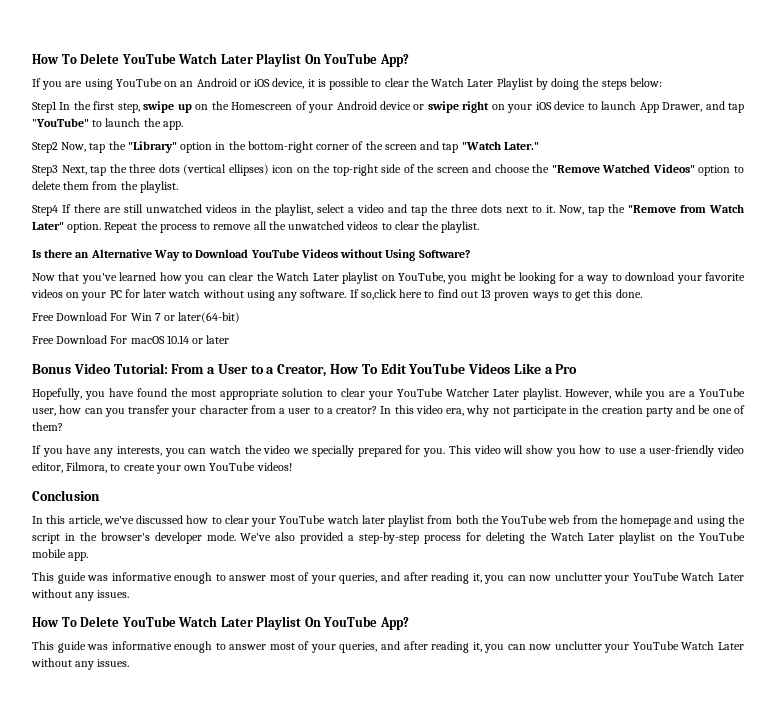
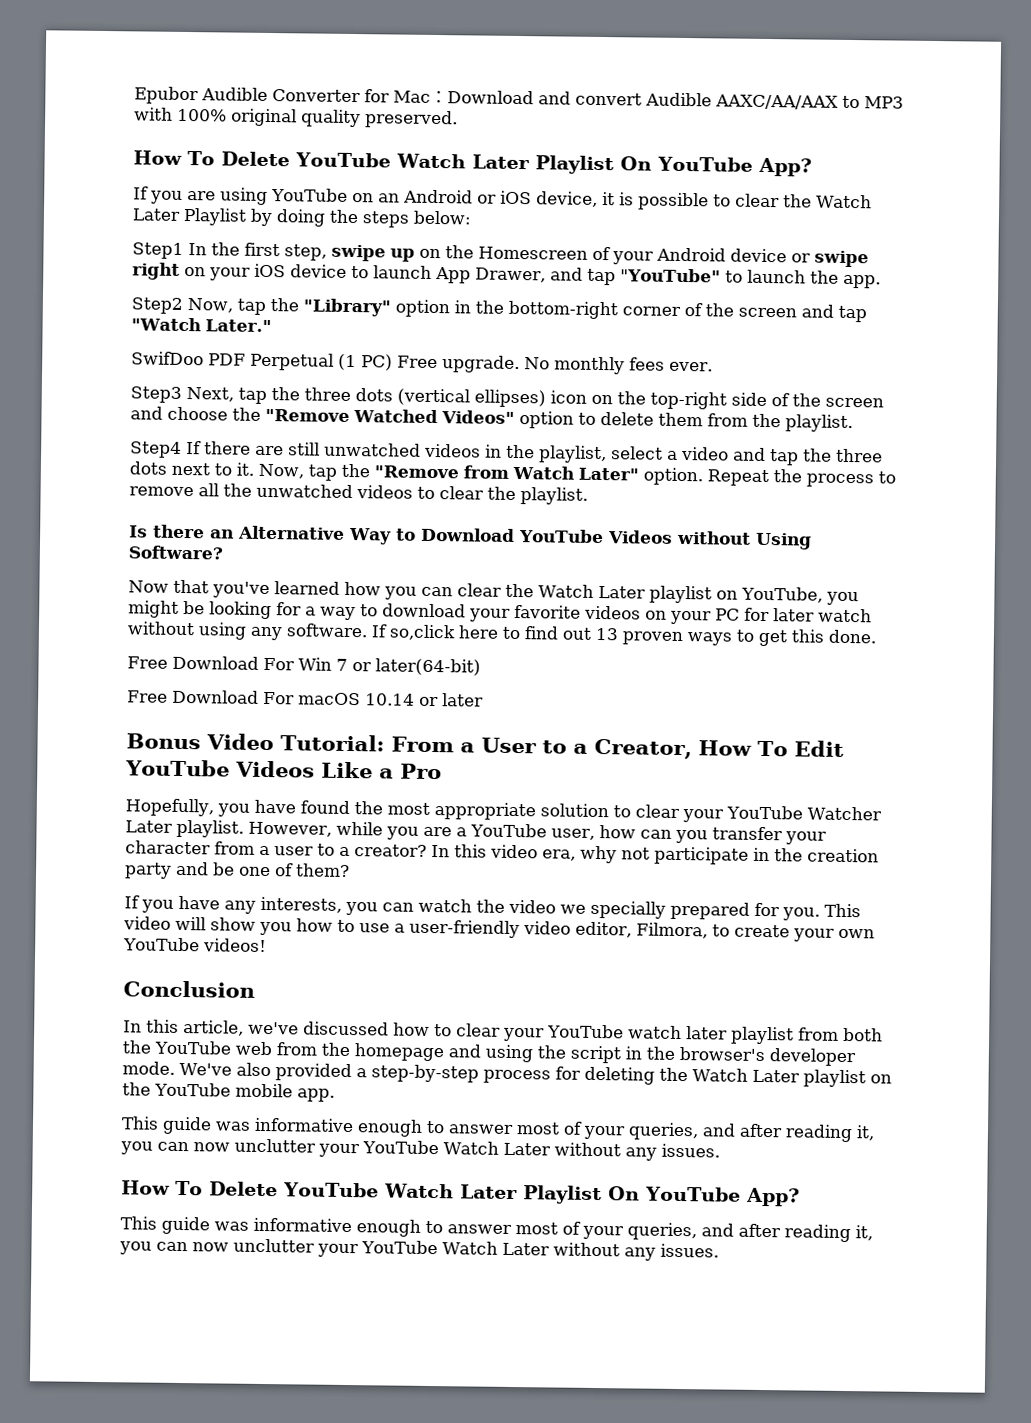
+ Epubor Audible Converter for Mac：Download and convert Audible AAXC/AA/AAX to MP3 with 100% original quality preserved.
+ SwifDoo PDF Perpetual (1 PC) Free upgrade. No monthly fees ever.

